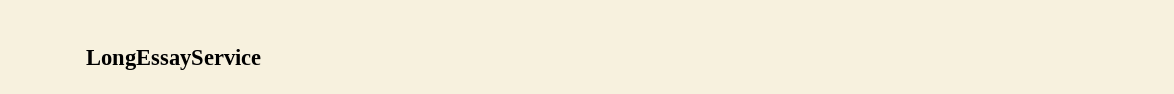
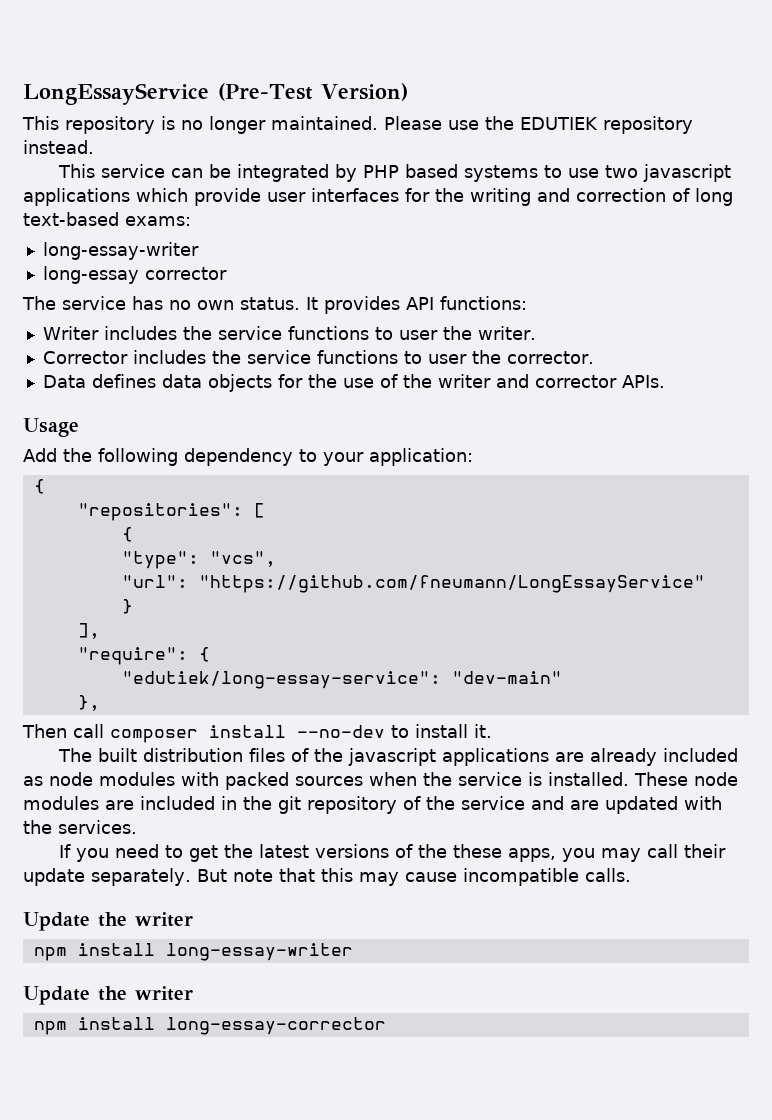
- LongEssayService
+ LongEssayService (Pre-Test Version)
+ This repository is no longer maintained. Please use the EDUTIEK repository instead.
+ This service can be integrated by PHP based systems to use two javascript applications which provide user interfaces for the writing and correction of long text-based exams:
+ long-essay-writer
+ long-essay corrector
+ The service has no own status. It provides API functions:
+ Writer includes the service functions to user the writer.
+ Corrector includes the service functions to user the corrector.
+ Data defines data objects for the use of the writer and corrector APIs.
+ Usage
+ Add the following dependency to your application:
+ {
+ "repositories": [
+ {
+ "type": "vcs",
+ "url": "https://github.com/fneumann/LongEssayService"
+ }
+ ],
+ "require": {
+ "edutiek/long-essay-service": "dev-main"
+ },
+ Then call composer install --no-dev to install it.
+ The built distribution files of the javascript applications are already included as node modules with packed sources when the service is installed. These node modules are included in the git repository of the service and are updated with the services.
+ If you need to get the latest versions of the these apps, you may call their update separately. But note that this may cause incompatible calls.
+ Update the writer
+ npm install long-essay-writer
+ Update the writer
+ npm install long-essay-corrector

